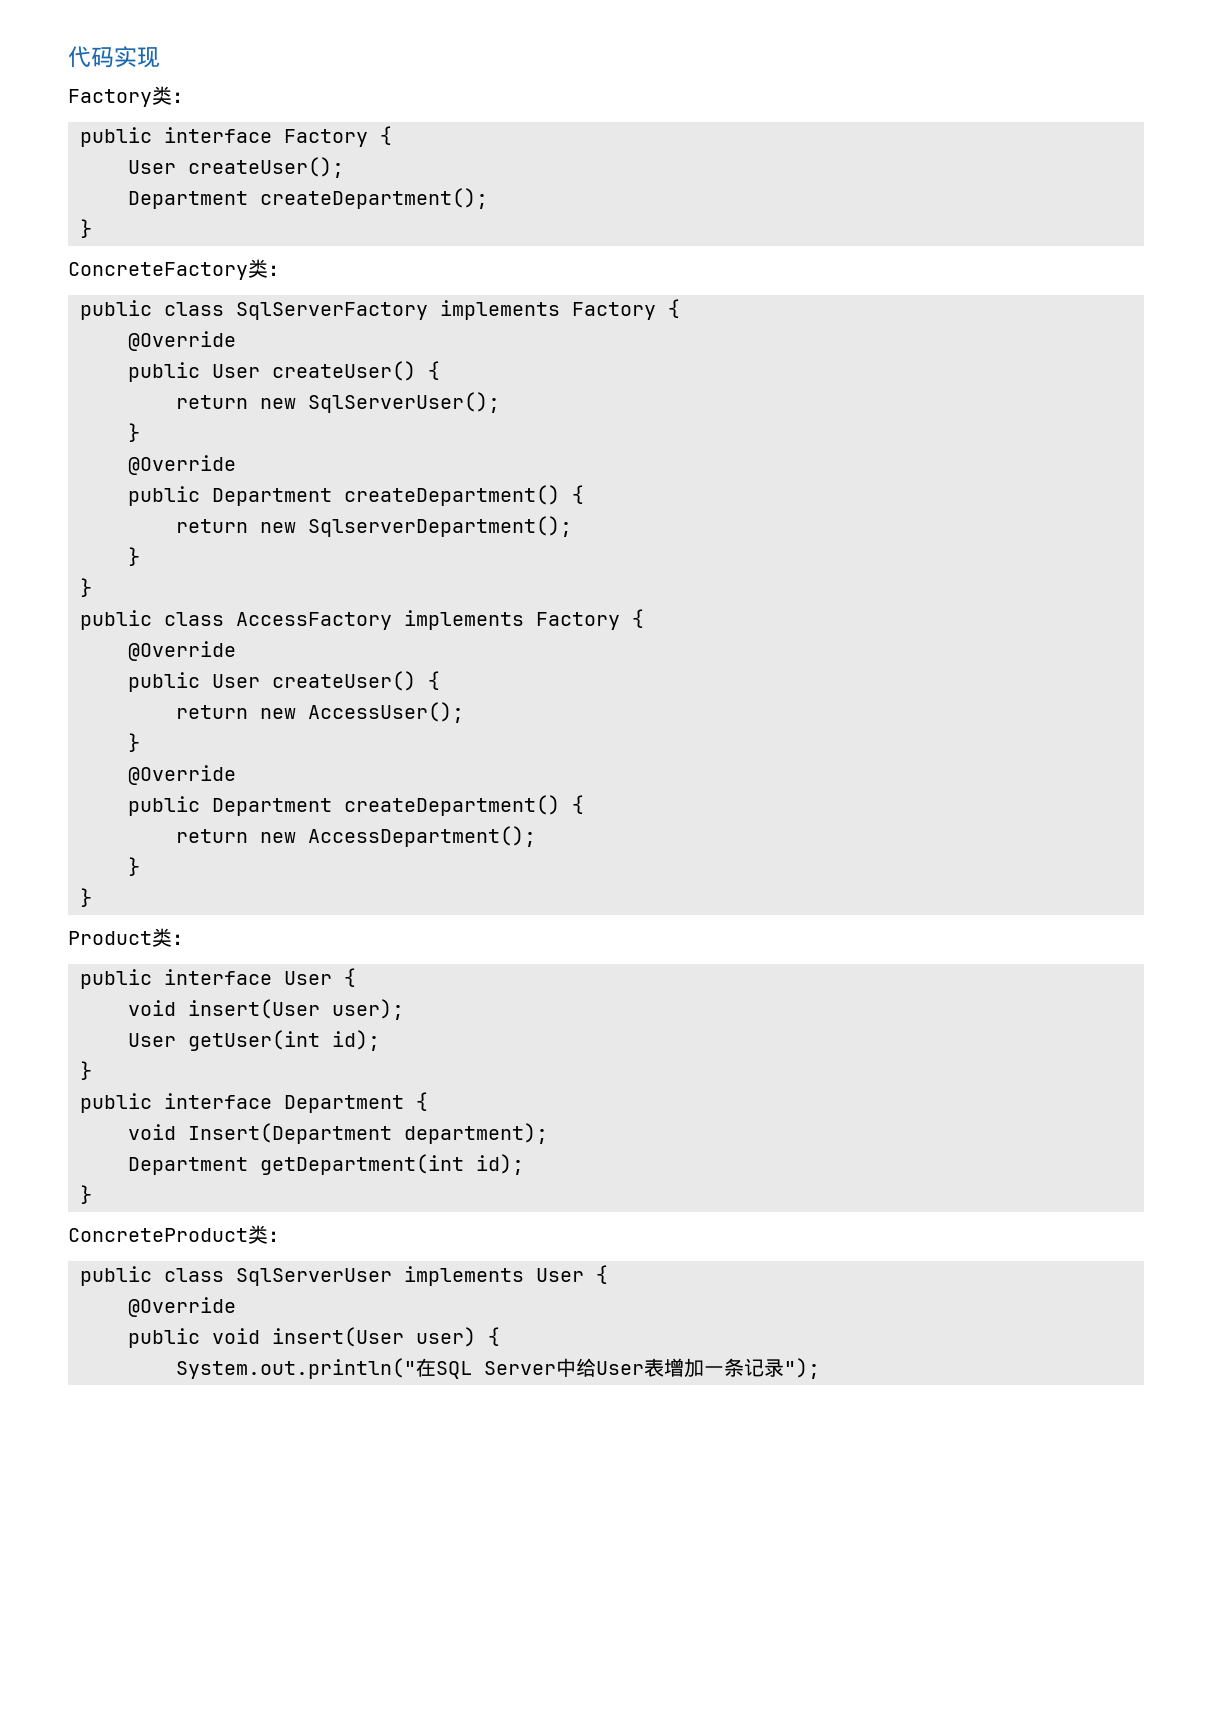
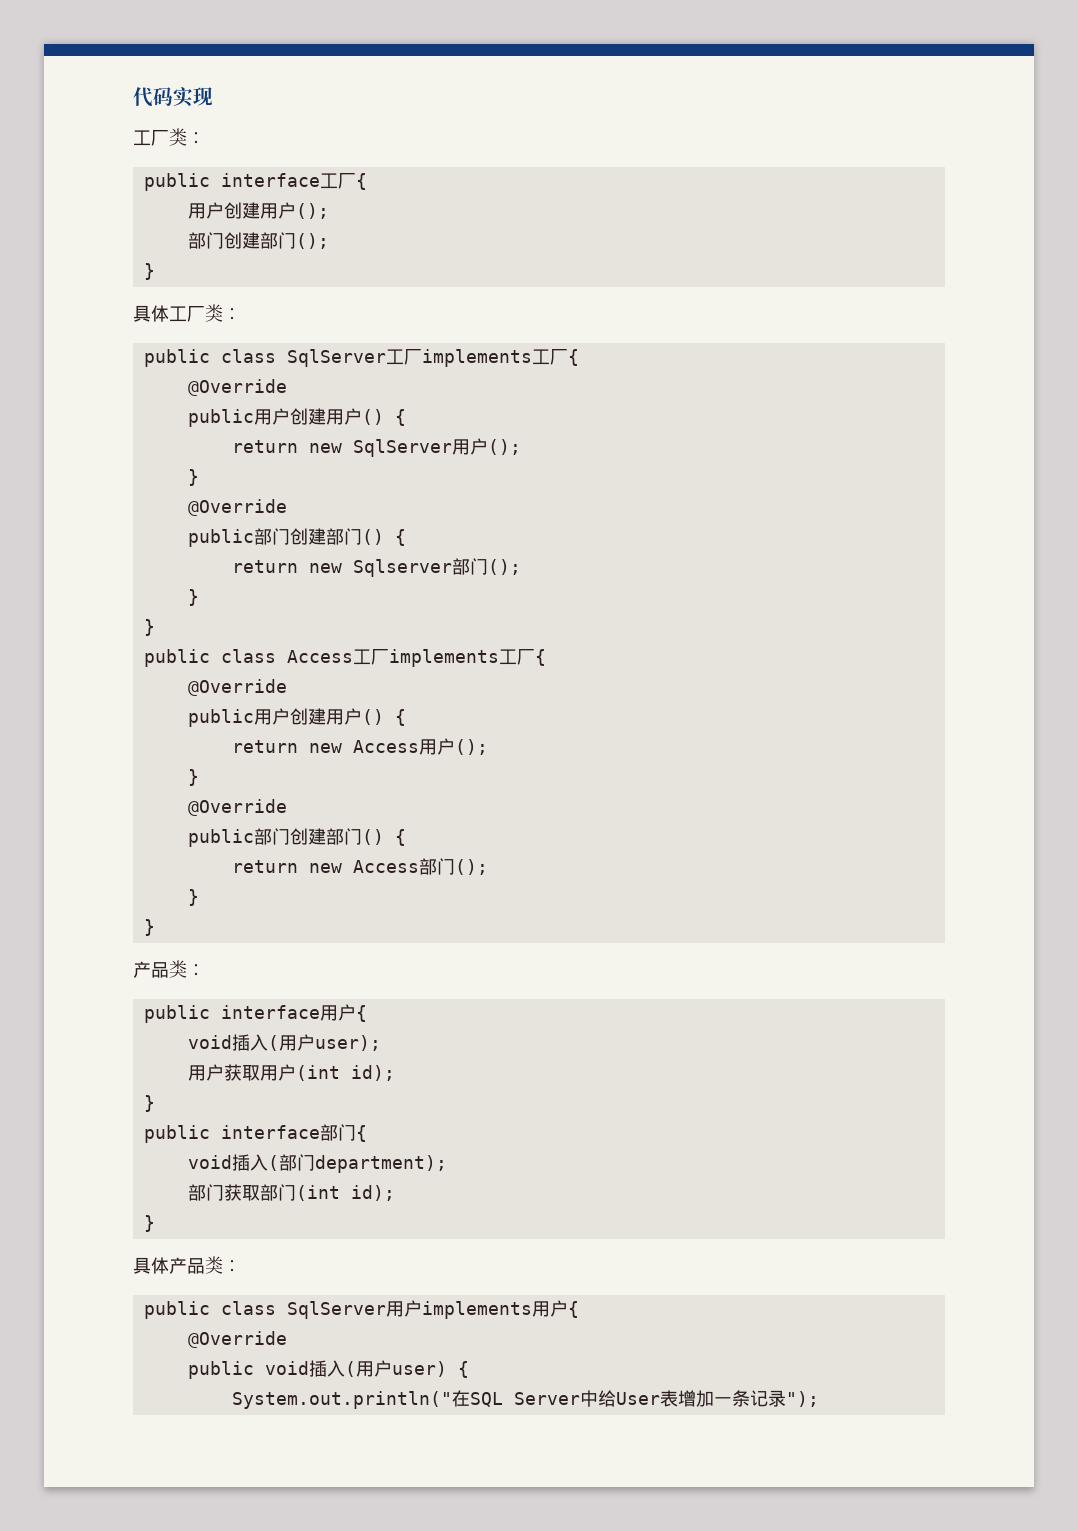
  代码实现
- Factory类：
- public interface Factory {
- User createUser();
- Department createDepartment();
+ 工厂类：
+ public interface工厂{
+ 用户创建用户();
+ 部门创建部门();
  }
- ConcreteFactory类：
- public class SqlServerFactory implements Factory {
+ 具体工厂类：
+ public class SqlServer工厂implements工厂{
  @Override
- public User createUser() {
- return new SqlServerUser();
+ public用户创建用户() {
+ return new SqlServer用户();
  }
  @Override
- public Department createDepartment() {
- return new SqlserverDepartment();
+ public部门创建部门() {
+ return new Sqlserver部门();
- public class AccessFactory implements Factory {
+ public class Access工厂implements工厂{
  @Override
- public User createUser() {
- return new AccessUser();
+ public用户创建用户() {
+ return new Access用户();
  }
  @Override
- public Department createDepartment() {
- return new AccessDepartment();
+ public部门创建部门() {
+ return new Access部门();
  }
  }
- Product类：
- public interface User {
- void insert(User user);
- User getUser(int id);
+ 产品类：
+ public interface用户{
+ void插入(用户user);
+ 用户获取用户(int id);
- public interface Department {
- void Insert(Department department);
- Department getDepartment(int id);
+ public interface部门{
+ void插入(部门department);
+ 部门获取部门(int id);
  }
- ConcreteProduct类：
- public class SqlServerUser implements User {
+ 具体产品类：
+ public class SqlServer用户implements用户{
- public void insert(User user) {
+ public void插入(用户user) {

